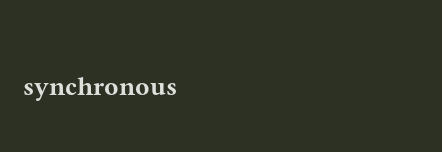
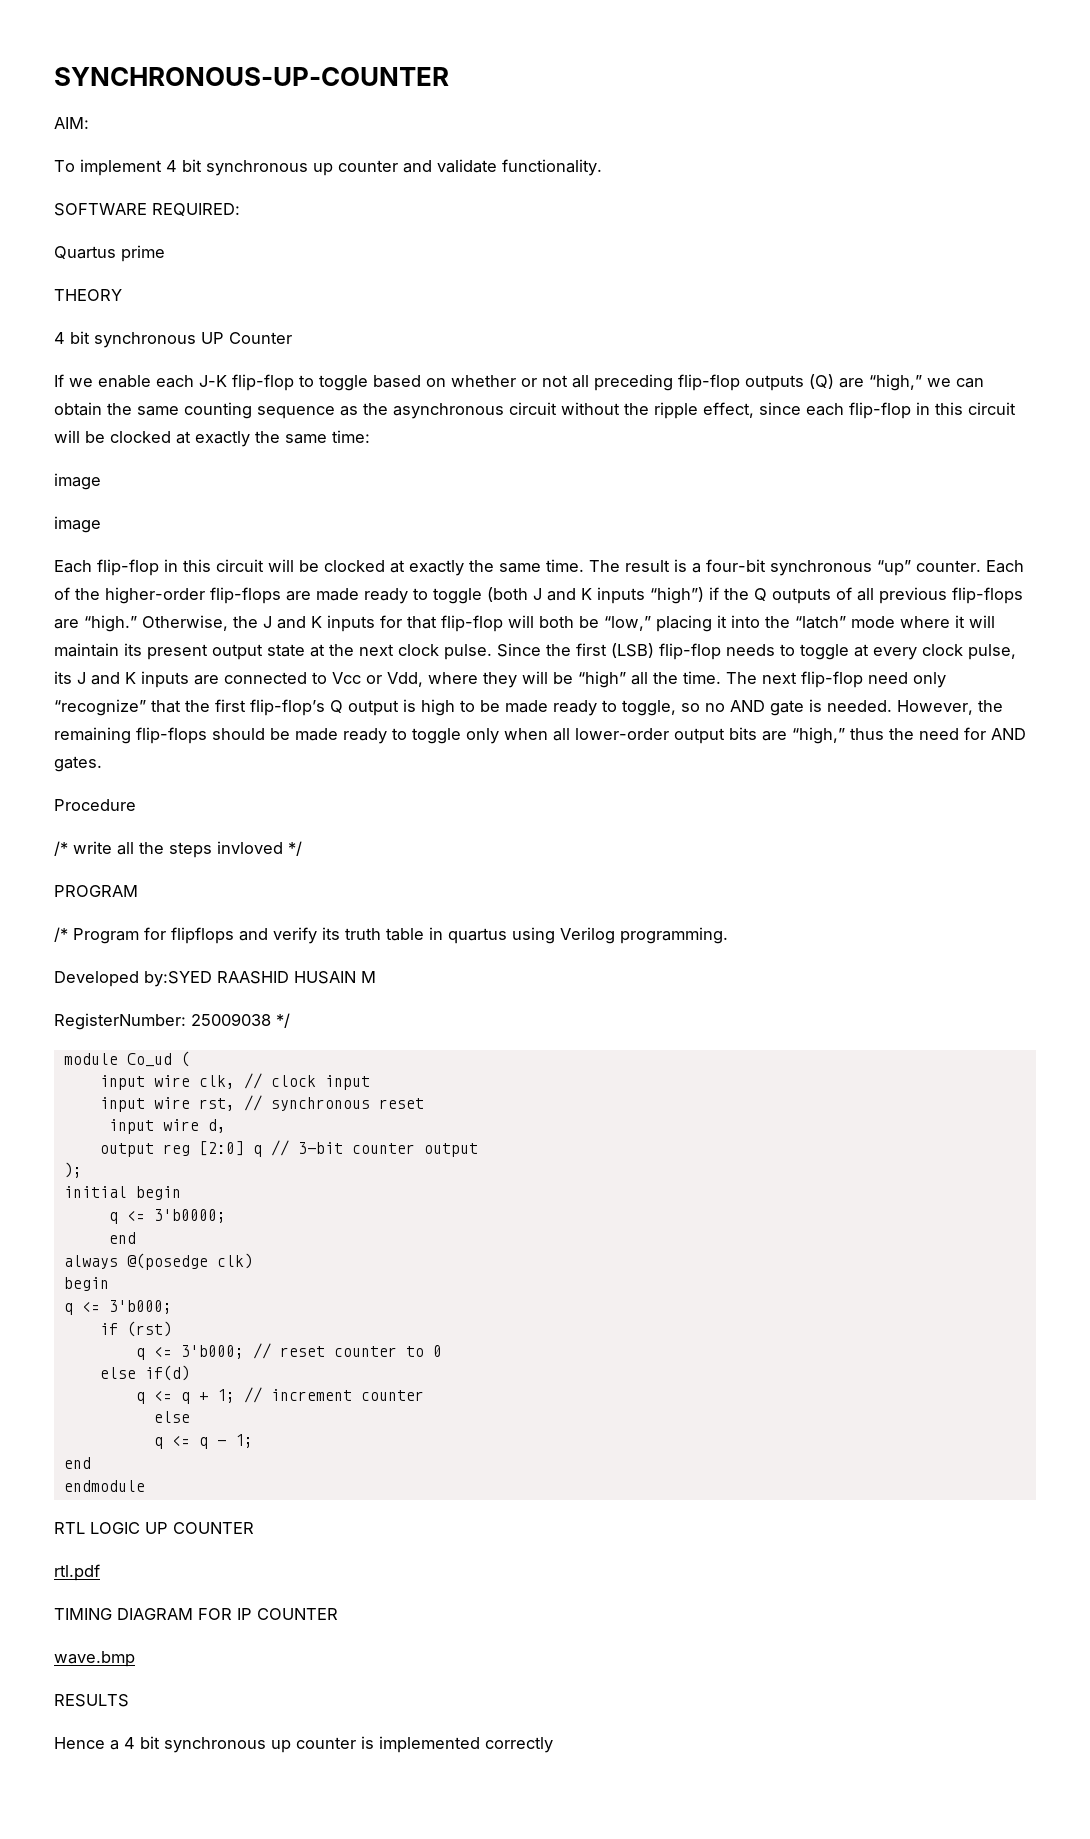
- synchronous
+ SYNCHRONOUS-UP-COUNTER
+ AIM:
+ To implement 4 bit synchronous up counter and validate functionality.
+ SOFTWARE REQUIRED:
+ Quartus prime
+ THEORY
+ 4 bit synchronous UP Counter
+ If we enable each J-K flip-flop to toggle based on whether or not all preceding flip-flop outputs (Q) are “high,” we can obtain the same counting sequence as the asynchronous circuit without the ripple effect, since each flip-flop in this circuit will be clocked at exactly the same time:
+ image
+ image
+ Each flip-flop in this circuit will be clocked at exactly the same time. The result is a four-bit synchronous “up” counter. Each of the higher-order flip-flops are made ready to toggle (both J and K inputs “high”) if the Q outputs of all previous flip-flops are “high.” Otherwise, the J and K inputs for that flip-flop will both be “low,” placing it into the “latch” mode where it will maintain its present output state at the next clock pulse. Since the first (LSB) flip-flop needs to toggle at every clock pulse, its J and K inputs are connected to Vcc or Vdd, where they will be “high” all the time. The next flip-flop need only “recognize” that the first flip-flop’s Q output is high to be made ready to toggle, so no AND gate is needed. However, the remaining flip-flops should be made ready to toggle only when all lower-order output bits are “high,” thus the need for AND gates.
+ Procedure
+ /* write all the steps invloved */
+ PROGRAM
+ /* Program for flipflops and verify its truth table in quartus using Verilog programming.
+ Developed by:SYED RAASHID HUSAIN M
+ RegisterNumber: 25009038 */
+ module Co_ud (
+ input wire clk, // clock input
+ input wire rst, // synchronous reset
+ input wire d,
+ output reg [2:0] q // 3-bit counter output
+ );
+ initial begin
+ q <= 3'b0000;
+ end
+ always @(posedge clk)
+ begin
+ q <= 3'b000;
+ if (rst)
+ q <= 3'b000; // reset counter to 0
+ else if(d)
+ q <= q + 1; // increment counter
+ else
+ q <= q - 1;
+ end
+ endmodule
+ RTL LOGIC UP COUNTER
+ rtl.pdf
+ TIMING DIAGRAM FOR IP COUNTER
+ wave.bmp
+ RESULTS
+ Hence a 4 bit synchronous up counter is implemented correctly

